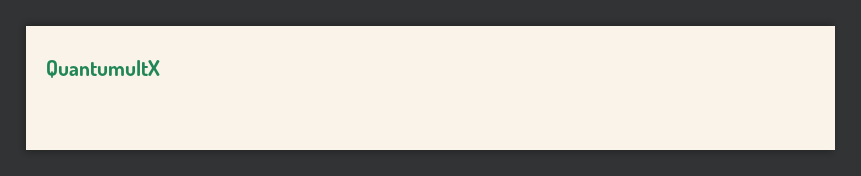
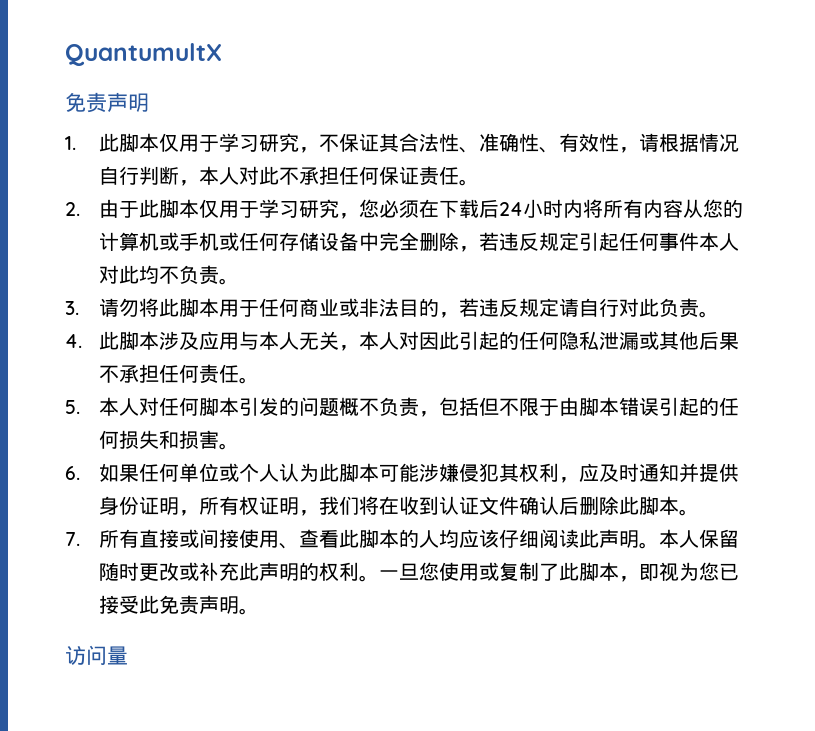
  QuantumultX
+ 免责声明
+ 1.此脚本仅用于学习研究，不保证其合法性、准确性、有效性，请根据情况自行判断，本人对此不承担任何保证责任。
+ 2.由于此脚本仅用于学习研究，您必须在下载后24小时内将所有内容从您的计算机或手机或任何存储设备中完全删除，若违反规定引起任何事件本人对此均不负责。
+ 3.请勿将此脚本用于任何商业或非法目的，若违反规定请自行对此负责。
+ 4.此脚本涉及应用与本人无关，本人对因此引起的任何隐私泄漏或其他后果不承担任何责任。
+ 5.本人对任何脚本引发的问题概不负责，包括但不限于由脚本错误引起的任何损失和损害。
+ 6.如果任何单位或个人认为此脚本可能涉嫌侵犯其权利，应及时通知并提供身份证明，所有权证明，我们将在收到认证文件确认后删除此脚本。
+ 7.所有直接或间接使用、查看此脚本的人均应该仔细阅读此声明。本人保留随时更改或补充此声明的权利。一旦您使用或复制了此脚本，即视为您已接受此免责声明。
+ 访问量

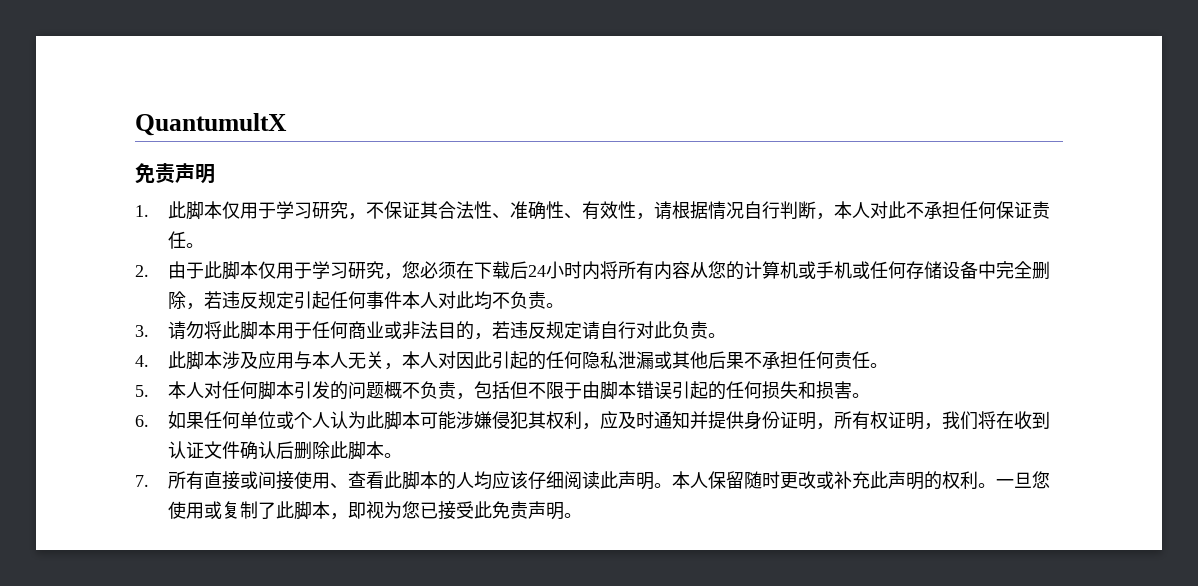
- 访问量

